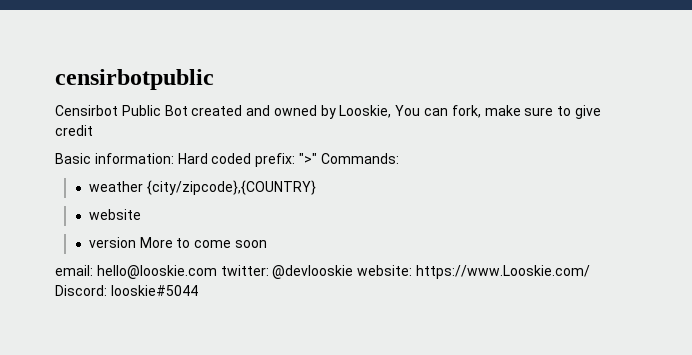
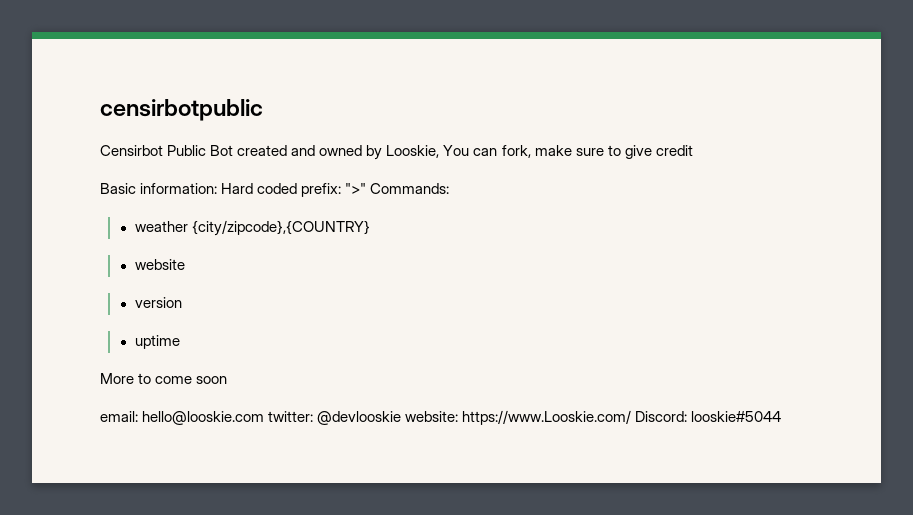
- version More to come soon
+ version
+ uptime
+ More to come soon

